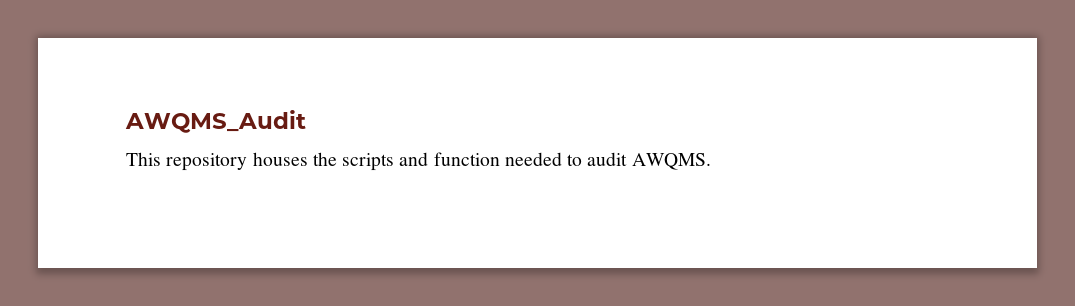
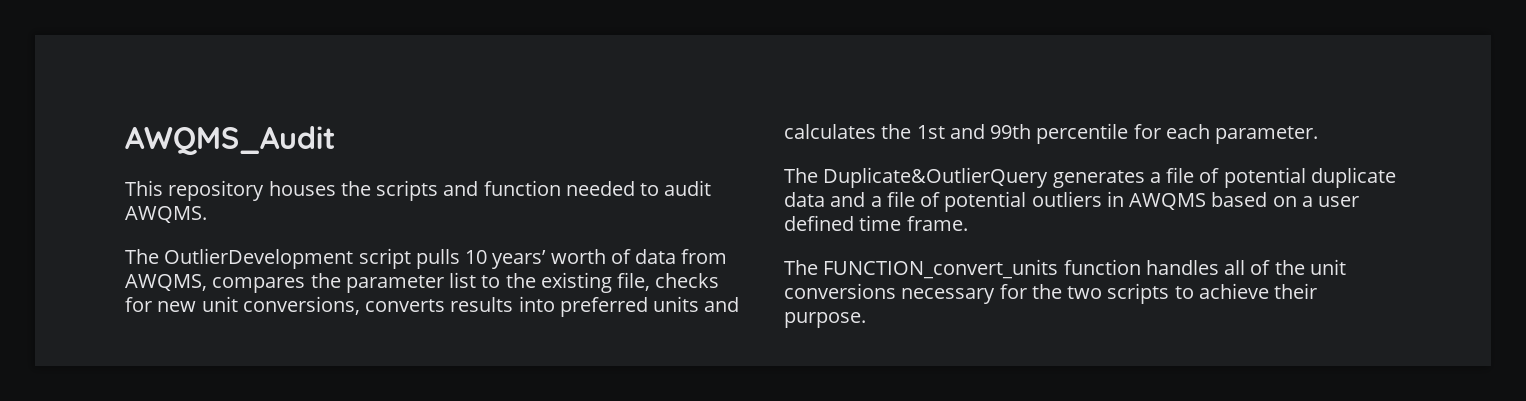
+ The OutlierDevelopment script pulls 10 years’ worth of data from AWQMS, compares the parameter list to the existing file, checks for new unit conversions, converts results into preferred units and calculates the 1st and 99th percentile for each parameter.
+ The Duplicate&OutlierQuery generates a file of potential duplicate data and a file of potential outliers in AWQMS based on a user defined time frame.
+ The FUNCTION_convert_units function handles all of the unit conversions necessary for the two scripts to achieve their purpose.

